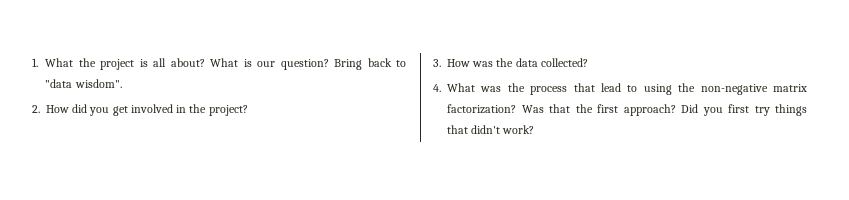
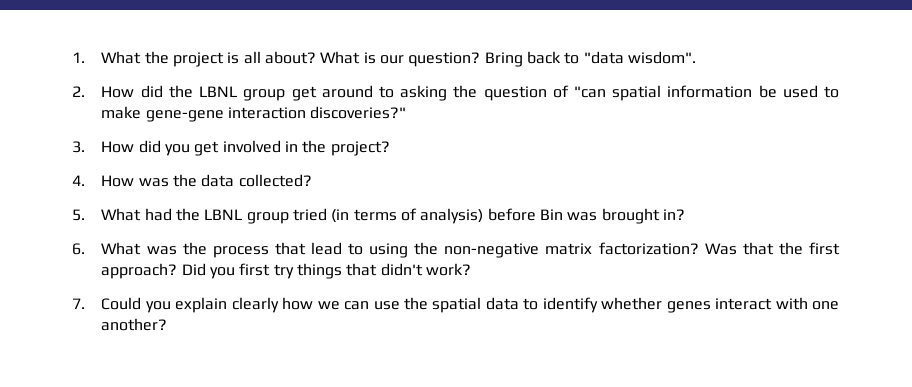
- 2. How did you get involved in the project?
+ 2. How did the LBNL group get around to asking the question of "can spatial information be used to make gene-gene interaction discoveries?"
+ 3. How did you get involved in the project?
- 3. How was the data collected?
+ 4. How was the data collected?
- 4. What was the process that lead to using the non-negative matrix factorization?
+ 5. What had the LBNL group tried (in terms of analysis) before Bin was brought in?
+ 6. What was the process that lead to using the non-negative matrix factorization?
+ 7. Could you explain clearly how we can use the spatial data to identify whether genes interact with one another?

